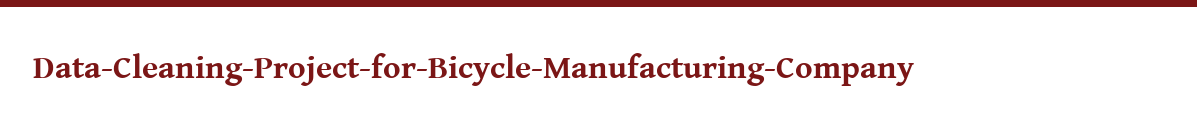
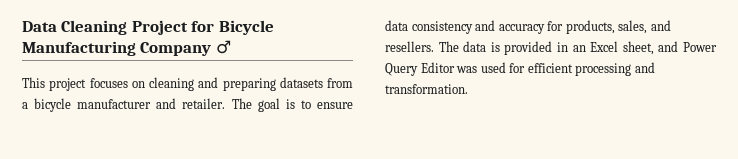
- Data-Cleaning-Project-for-Bicycle-Manufacturing-Company
+ Data Cleaning Project for Bicycle Manufacturing Company ♂
+ This project focuses on cleaning and preparing datasets from a bicycle manufacturer and retailer. The goal is to ensure data consistency and accuracy for products, sales, and resellers. The data is provided in an Excel sheet, and Power Query Editor was used for efficient processing and transformation.

